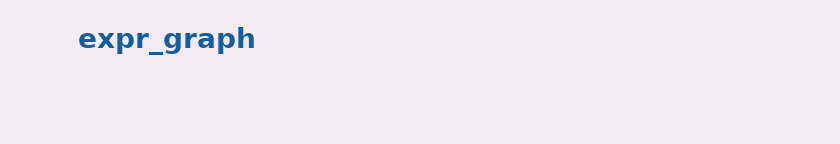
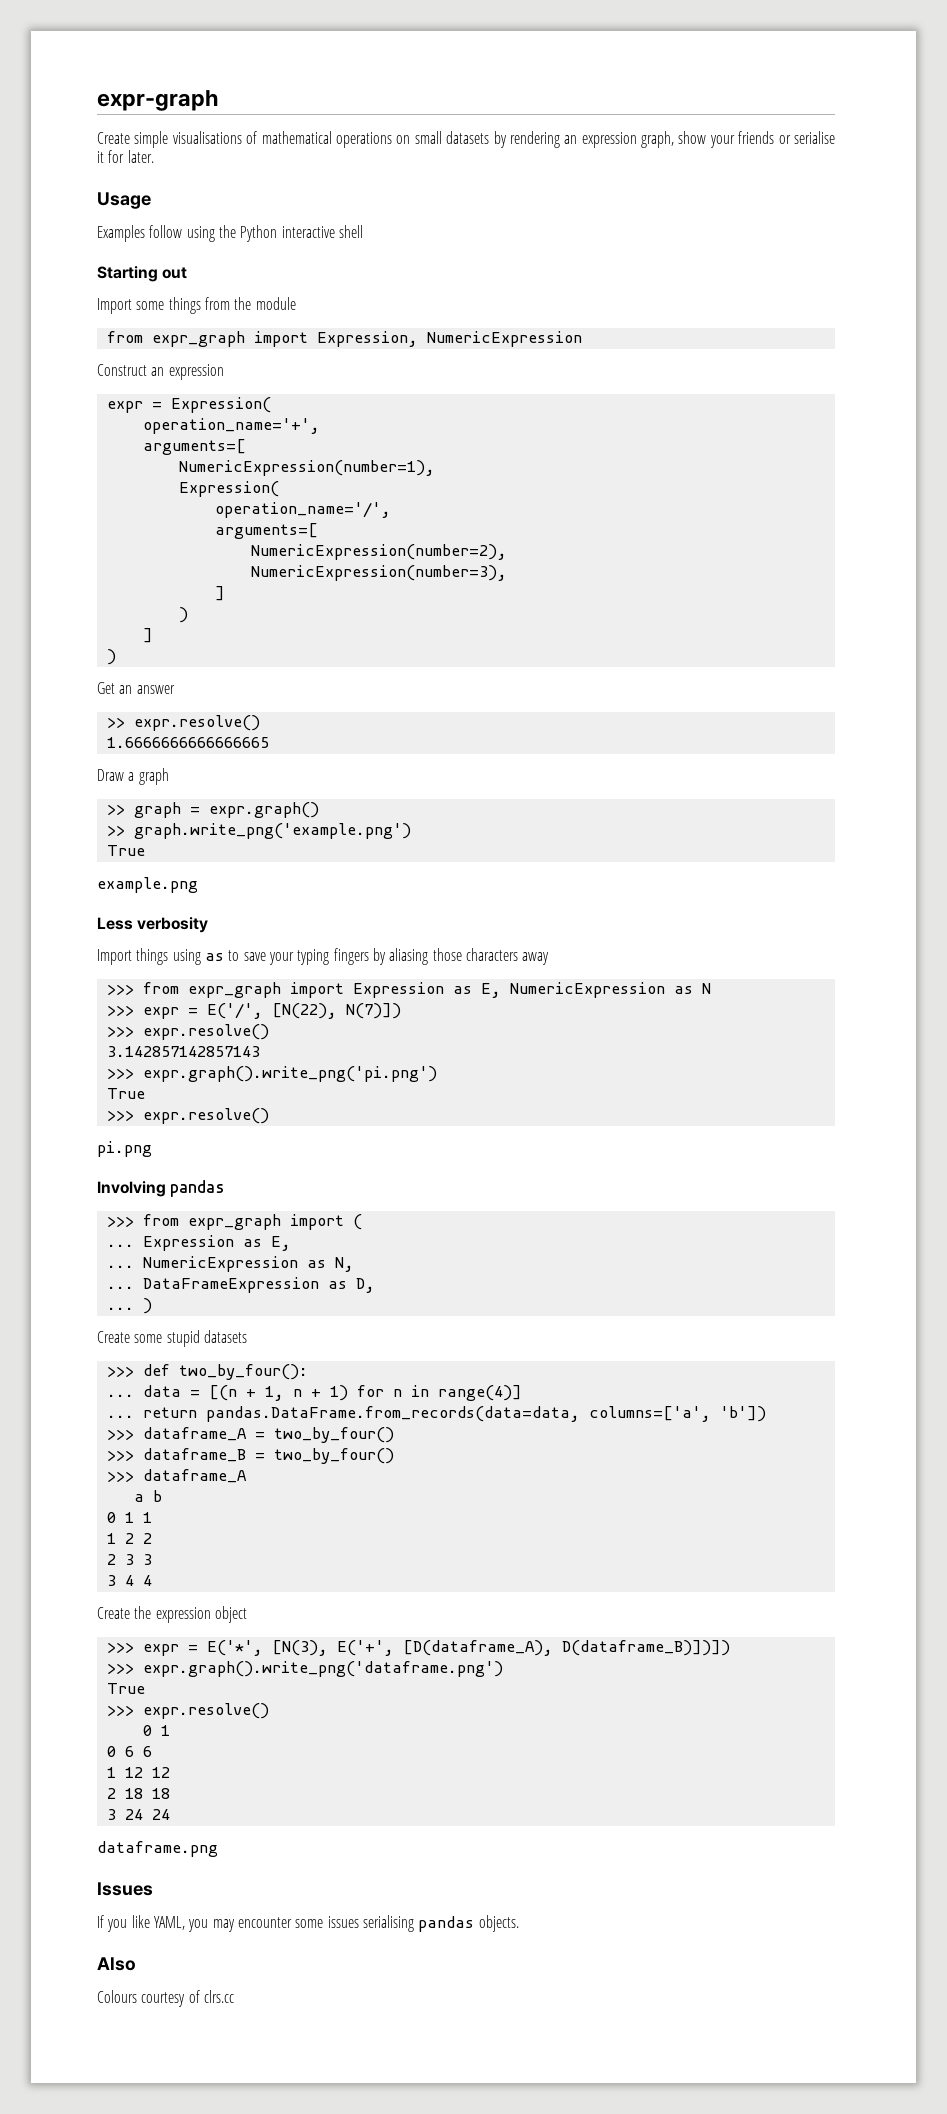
- expr_graph
+ expr-graph
+ Create simple visualisations of mathematical operations on small datasets by rendering an expression graph, show your friends or serialise it for later.
+ Usage
+ Examples follow using the Python interactive shell
+ Starting out
+ Import some things from the module
+ from expr_graph import Expression, NumericExpression
+ Construct an expression
+ expr = Expression(
+ operation_name='+',
+ arguments=[
+ NumericExpression(number=1),
+ Expression(
+ operation_name='/',
+ arguments=[
+ NumericExpression(number=2),
+ NumericExpression(number=3),
+ ]
+ )
+ ]
+ )
+ Get an answer
+ >> expr.resolve()
+ 1.6666666666666665
+ Draw a graph
+ >> graph = expr.graph()
+ >> graph.write_png('example.png')
+ True
+ example.png
+ Less verbosity
+ Import things using as to save your typing fingers by aliasing those characters away
+ >>> from expr_graph import Expression as E, NumericExpression as N
+ >>> expr = E('/', [N(22), N(7)])
+ >>> expr.resolve()
+ 3.142857142857143
+ >>> expr.graph().write_png('pi.png')
+ True
+ >>> expr.resolve()
+ pi.png
+ Involving pandas
+ >>> from expr_graph import (
+ ... Expression as E,
+ ... NumericExpression as N,
+ ... DataFrameExpression as D,
+ ... )
+ Create some stupid datasets
+ >>> def two_by_four():
+ ... data = [(n + 1, n + 1) for n in range(4)]
+ ... return pandas.DataFrame.from_records(data=data, columns=['a', 'b'])
+ >>> dataframe_A = two_by_four()
+ >>> dataframe_B = two_by_four()
+ >>> dataframe_A
+ a b
+ 0 1 1
+ 1 2 2
+ 2 3 3
+ 3 4 4
+ Create the expression object
+ >>> expr = E('*', [N(3), E('+', [D(dataframe_A), D(dataframe_B)])])
+ >>> expr.graph().write_png('dataframe.png')
+ True
+ >>> expr.resolve()
+ 0 1
+ 0 6 6
+ 1 12 12
+ 2 18 18
+ 3 24 24
+ dataframe.png
+ Issues
+ If you like YAML, you may encounter some issues serialising pandas objects.
+ Also
+ Colours courtesy of clrs.cc

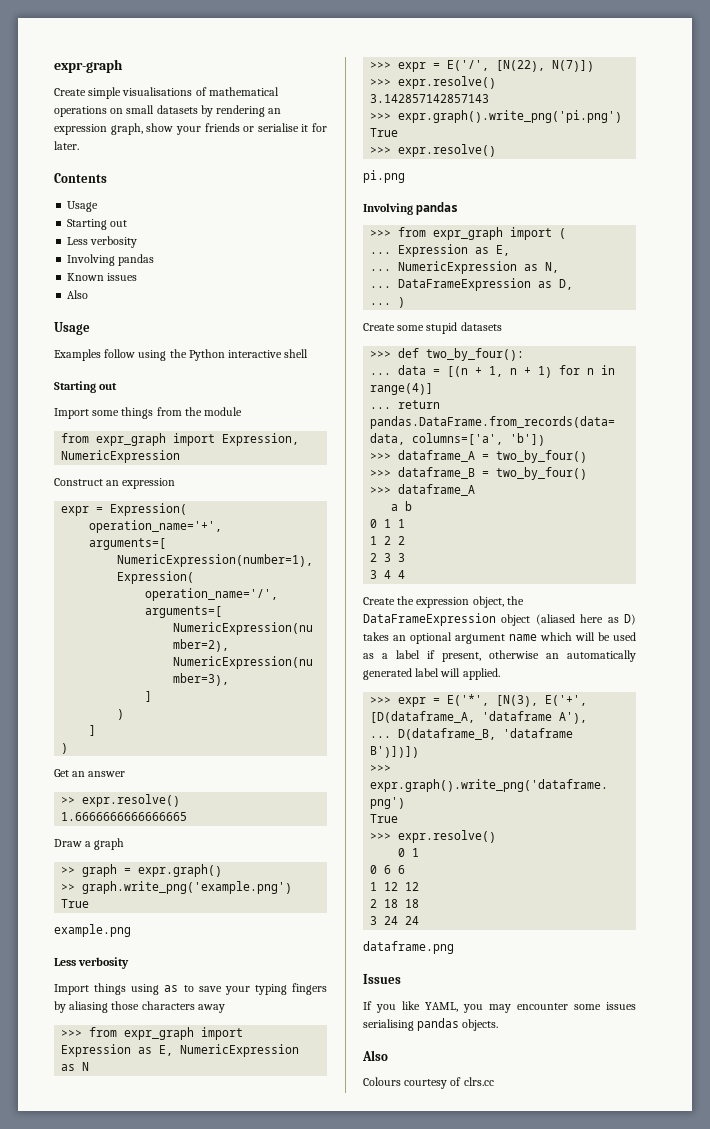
+ Contents
+ Usage
+ Starting out
+ Less verbosity
+ Involving pandas
+ Known issues
+ Also
- Create the expression object
+ Create the expression object, the DataFrameExpression object (aliased here as D) takes an optional argument name which will be used as a label if present, otherwise an automatically generated label will applied.
- >>> expr = E('*', [N(3), E('+', [D(dataframe_A), D(dataframe_B)])])
+ >>> expr = E('*', [N(3), E('+', [D(dataframe_A, 'dataframe A'),
+ ... D(dataframe_B, 'dataframe B')])])

